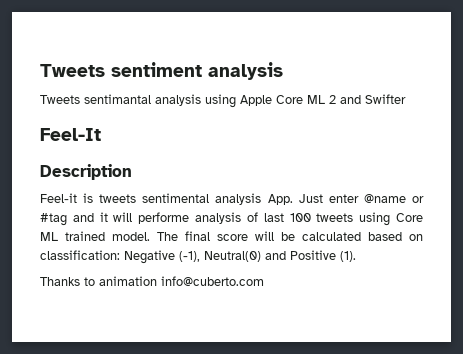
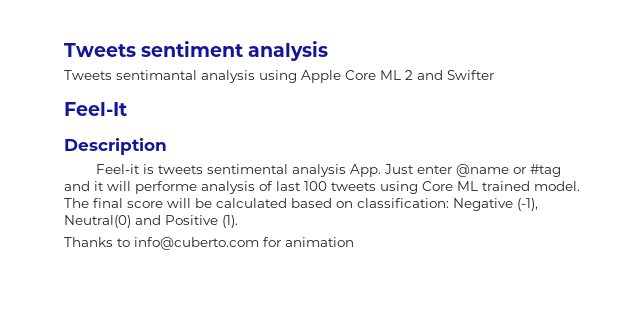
- Thanks to animation info@cuberto.com
+ Thanks to info@cuberto.com for animation

